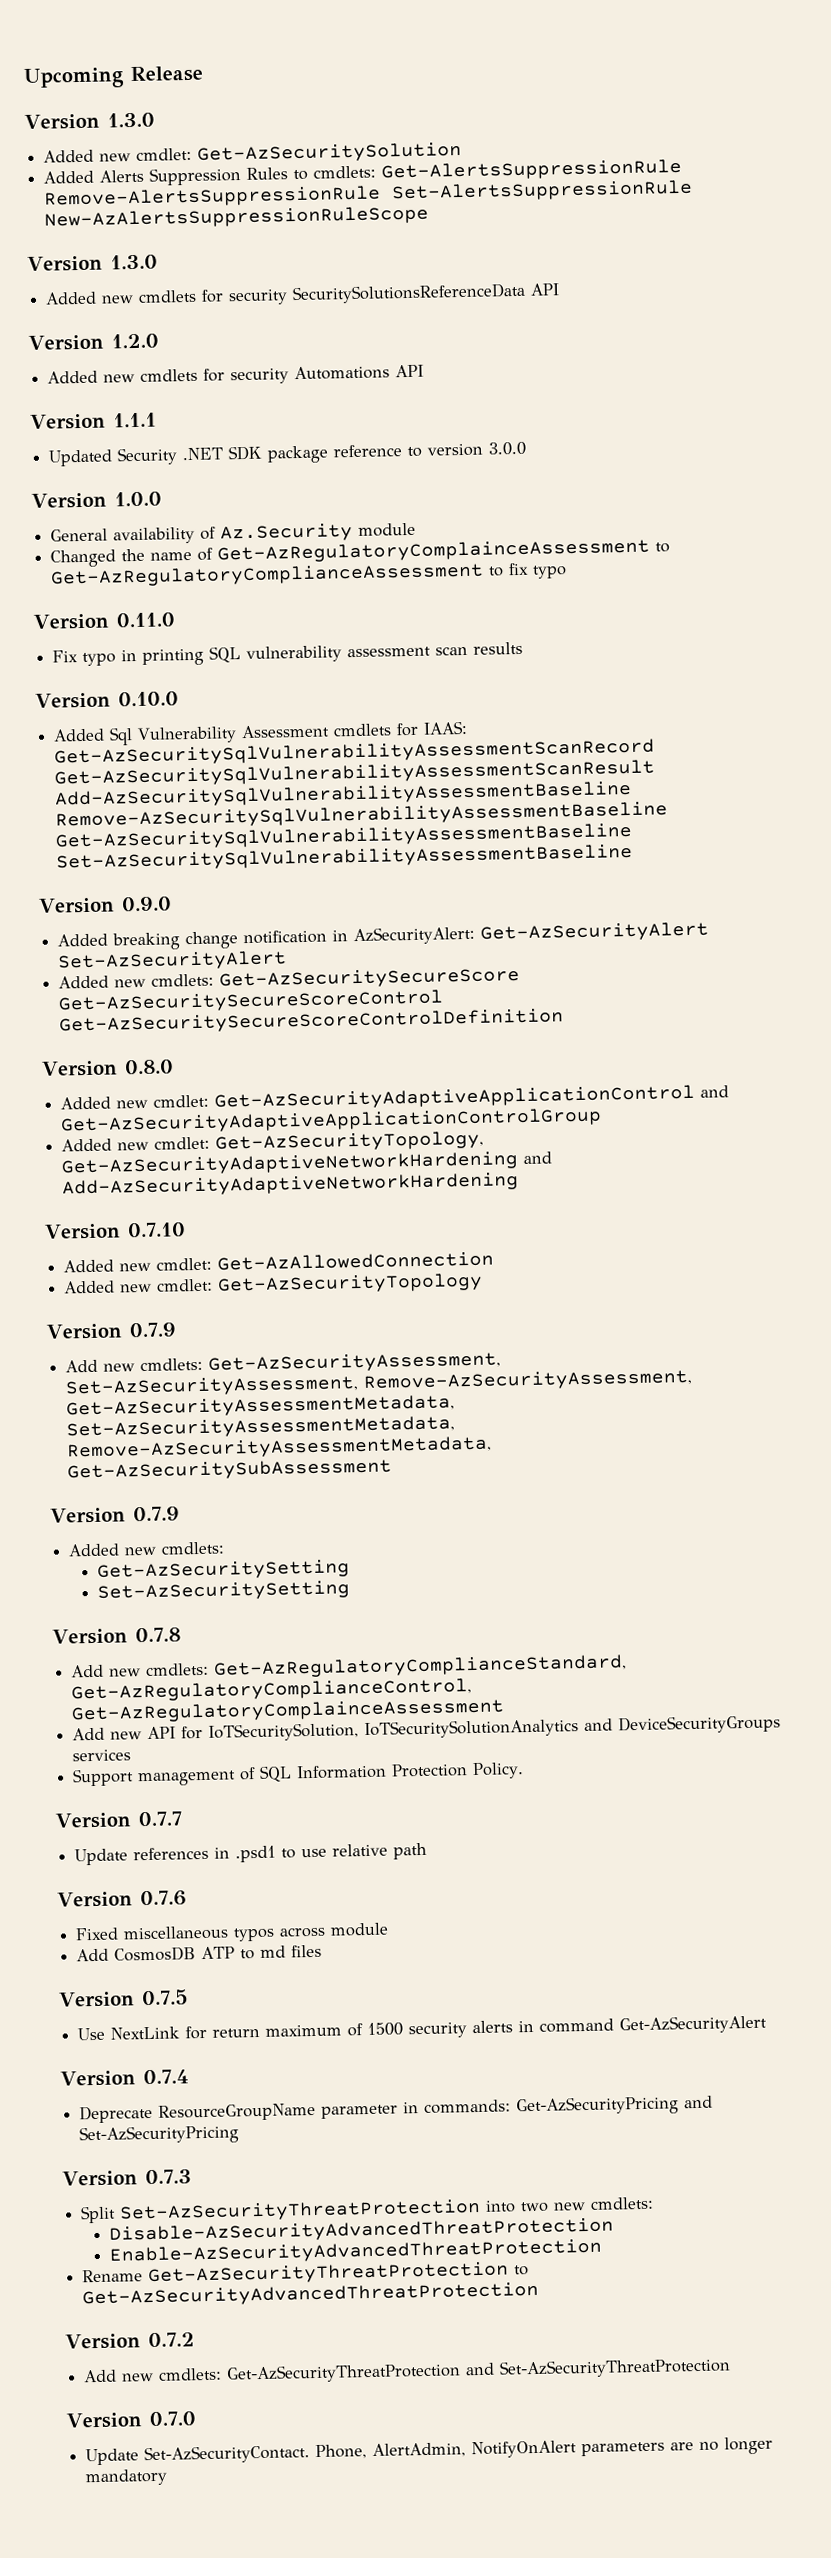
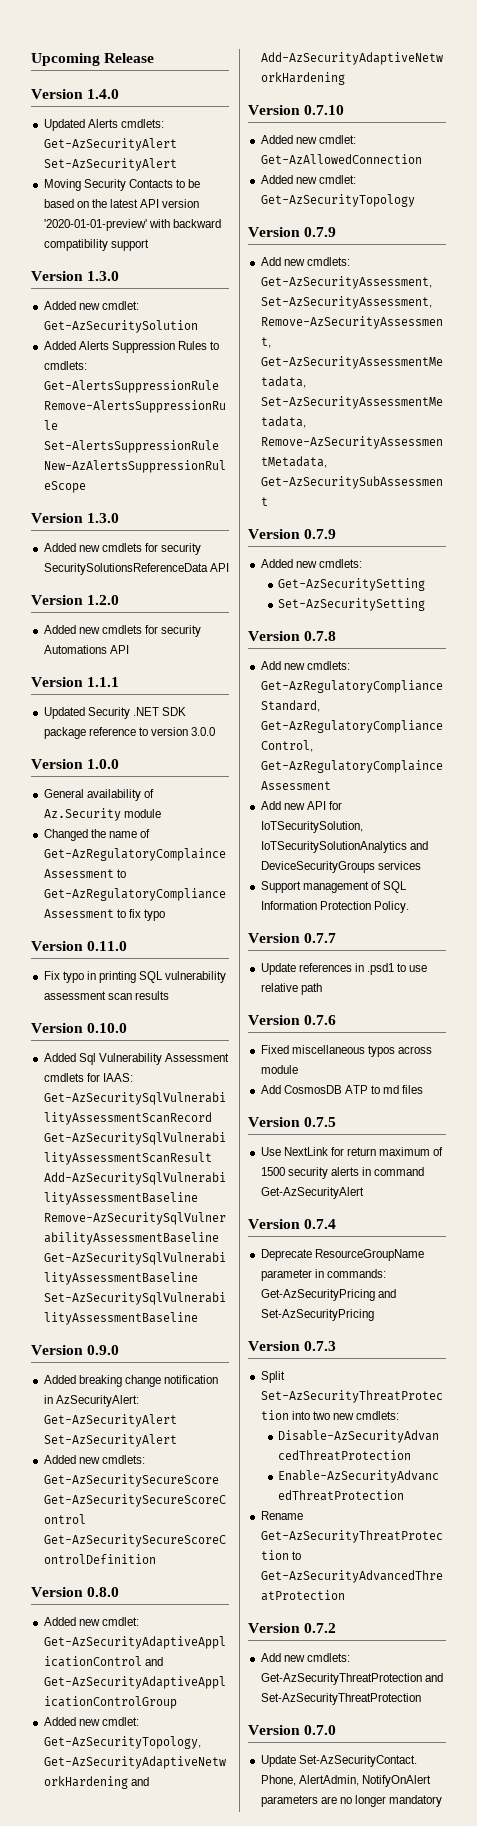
+ Version 1.4.0
+ Updated Alerts cmdlets: Get-AzSecurityAlert Set-AzSecurityAlert
+ Moving Security Contacts to be based on the latest API version '2020-01-01-preview' with backward compatibility support

